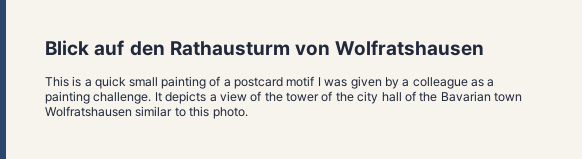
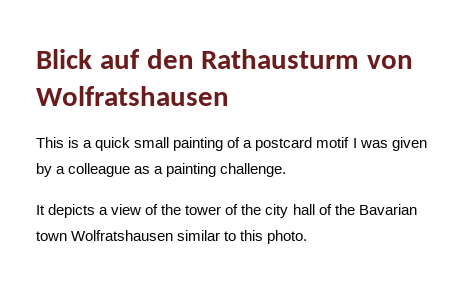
- This is a quick small painting of a postcard motif I was given by a colleague as a painting challenge. It depicts a view of the tower of the city hall of the Bavarian town Wolfratshausen similar to this photo.
+ This is a quick small painting of a postcard motif I was given by a colleague as a painting challenge.
+ It depicts a view of the tower of the city hall of the Bavarian town Wolfratshausen similar to this photo.

